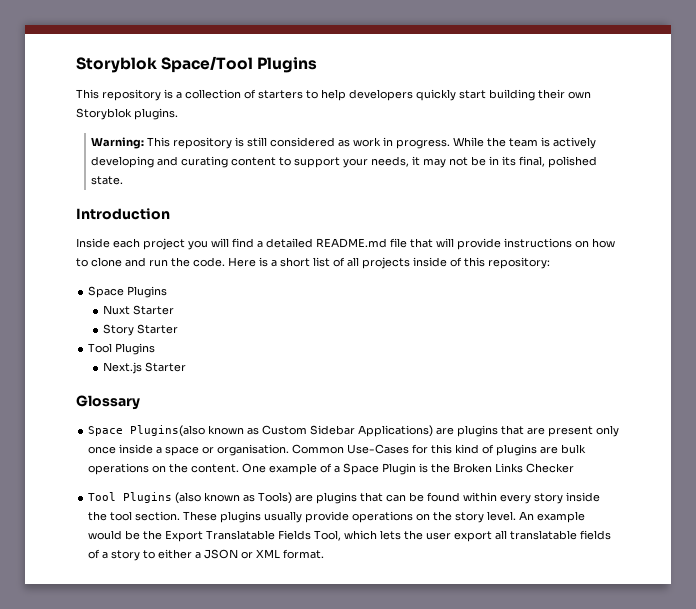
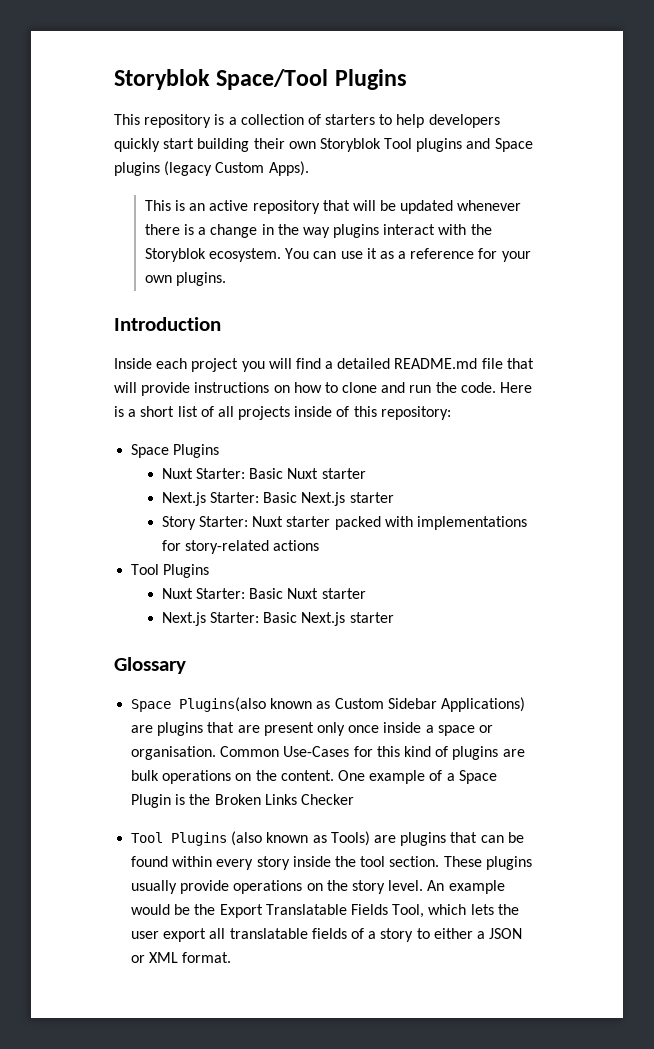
- This repository is a collection of starters to help developers quickly start building their own Storyblok plugins.
- Warning: This repository is still considered as work in progress. While the team is actively developing and curating content to support your needs, it may not be in its final, polished state.
+ This repository is a collection of starters to help developers quickly start building their own Storyblok Tool plugins and Space plugins (legacy Custom Apps).
+ This is an active repository that will be updated whenever there is a change in the way plugins interact with the Storyblok ecosystem. You can use it as a reference for your own plugins.
  Space Plugins
- Nuxt Starter
- Story Starter
+ Nuxt Starter: Basic Nuxt starter
+ Next.js Starter: Basic Next.js starter
+ Story Starter: Nuxt starter packed with implementations for story-related actions
  Tool Plugins
- Next.js Starter
+ Nuxt Starter: Basic Nuxt starter
+ Next.js Starter: Basic Next.js starter

